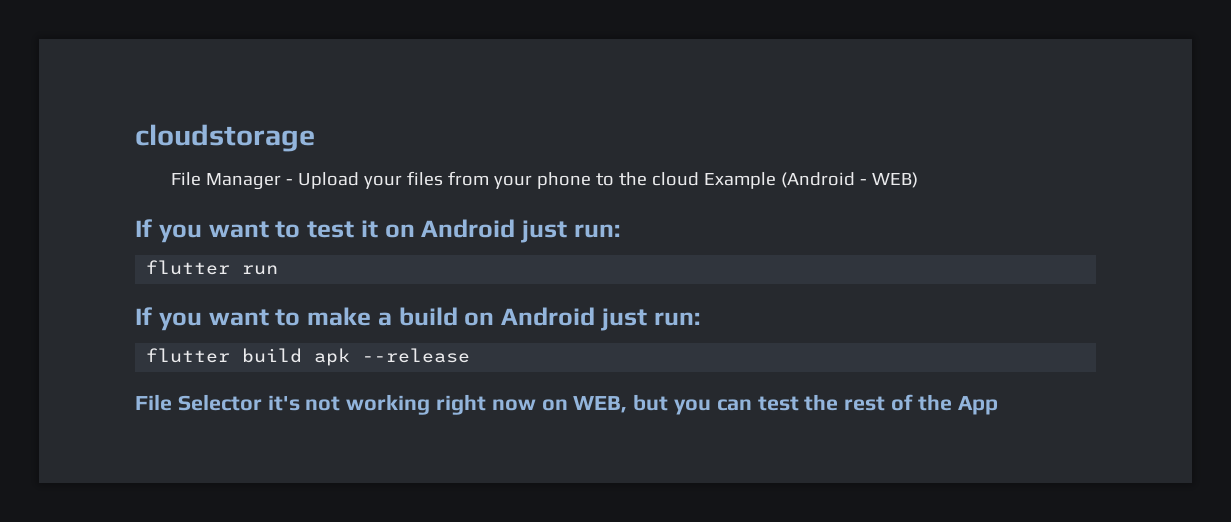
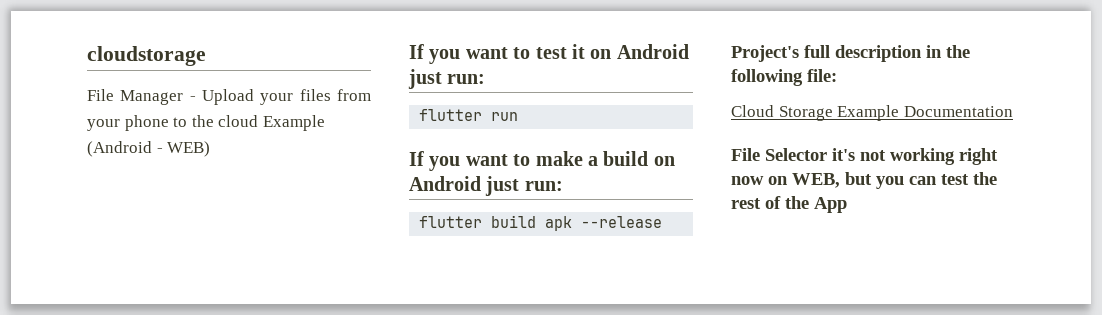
+ Project's full description in the following file:
+ Cloud Storage Example Documentation

